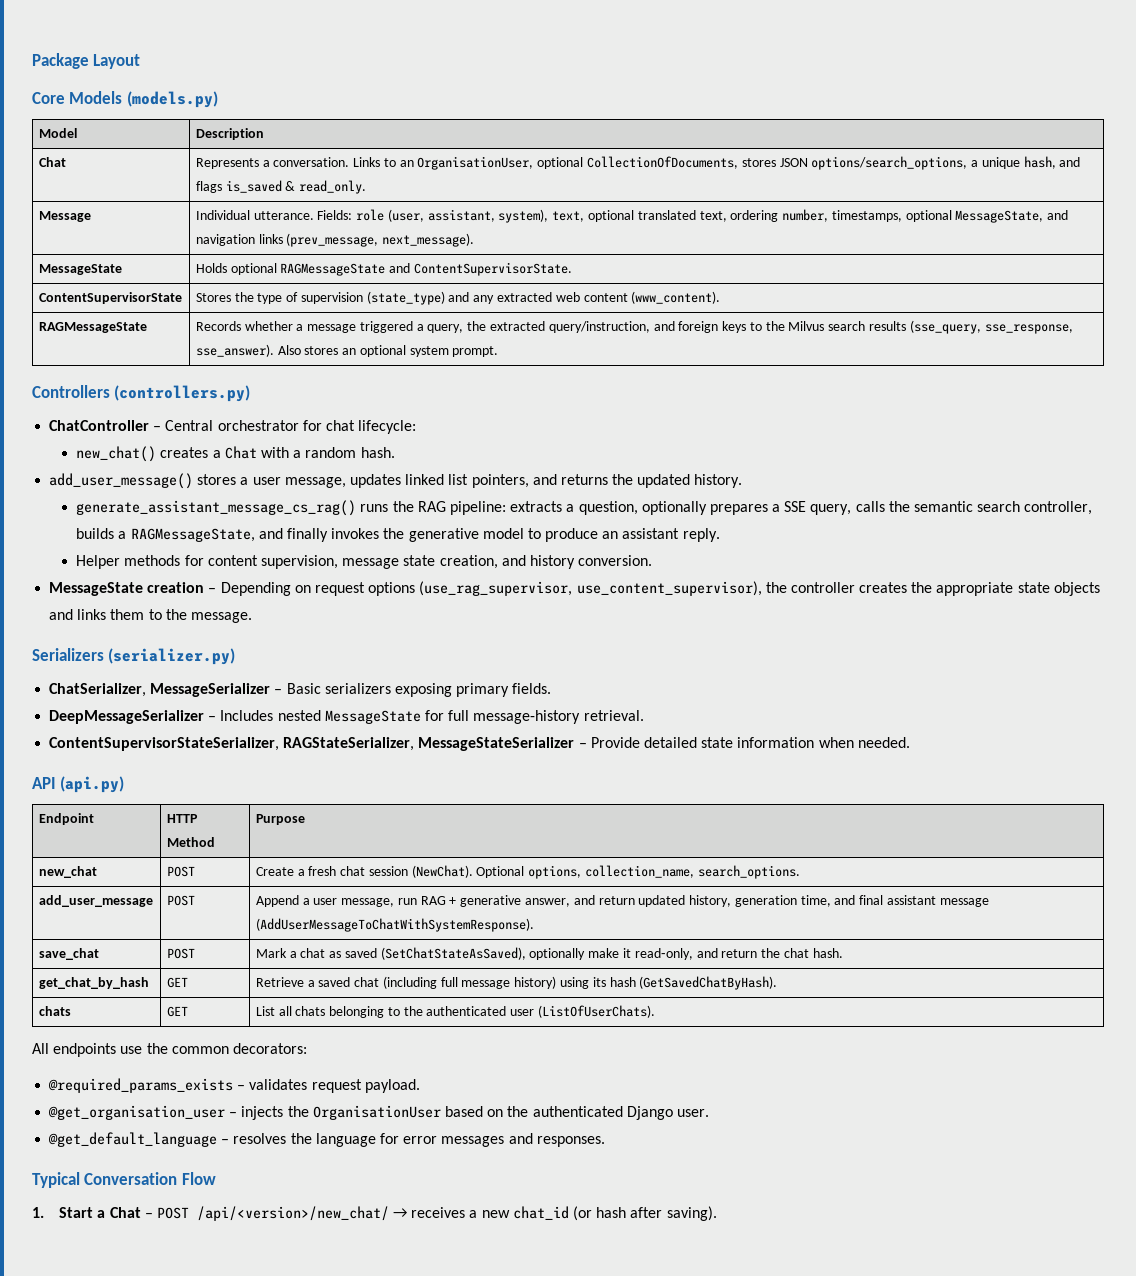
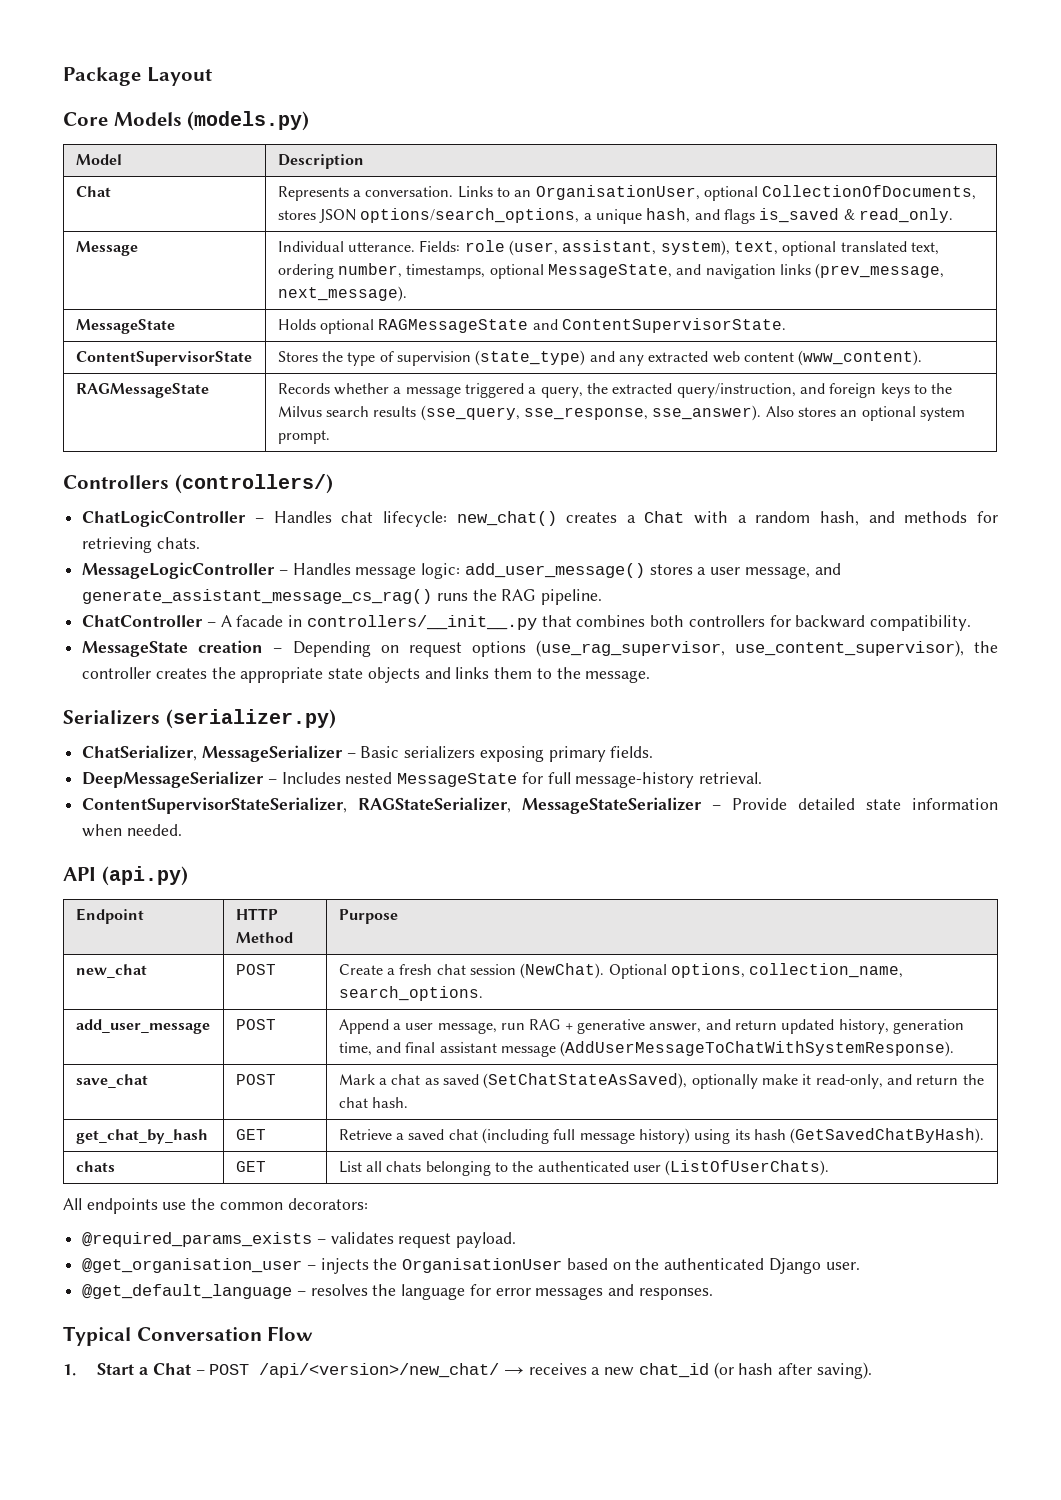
- Controllers (controllers.py)
- ChatController – Central orchestrator for chat lifecycle:
- new_chat() creates a Chat with a random hash.
- add_user_message() stores a user message, updates linked list pointers, and returns the updated history.
- generate_assistant_message_cs_rag() runs the RAG pipeline: extracts a question, optionally prepares a SSE query, calls the semantic search controller, builds a RAGMessageState, and finally invokes the generative model to produce an assistant reply.
- Helper methods for content supervision, message state creation, and history conversion.
+ Controllers (controllers/)
+ ChatLogicController – Handles chat lifecycle: new_chat() creates a Chat with a random hash, and methods for retrieving chats.
+ MessageLogicController – Handles message logic: add_user_message() stores a user message, and generate_assistant_message_cs_rag() runs the RAG pipeline.
+ ChatController – A facade in controllers/__init__.py that combines both controllers for backward compatibility.

